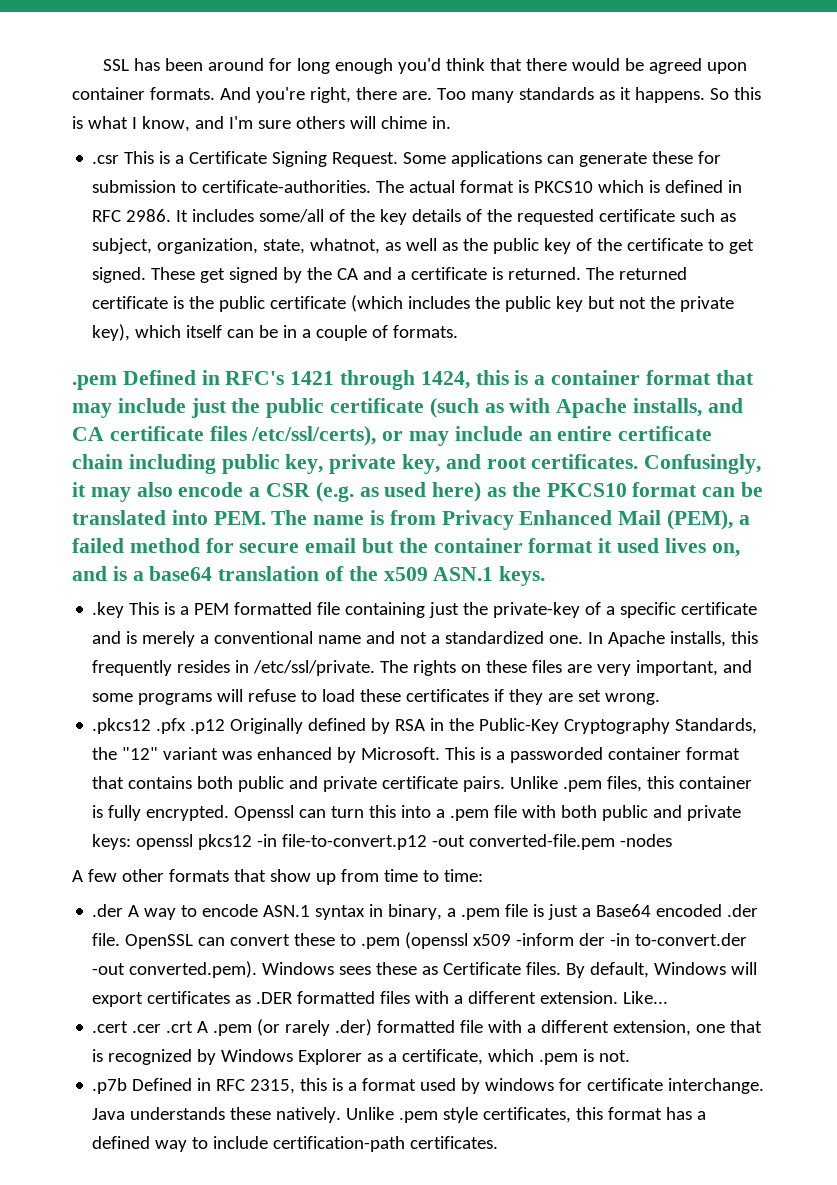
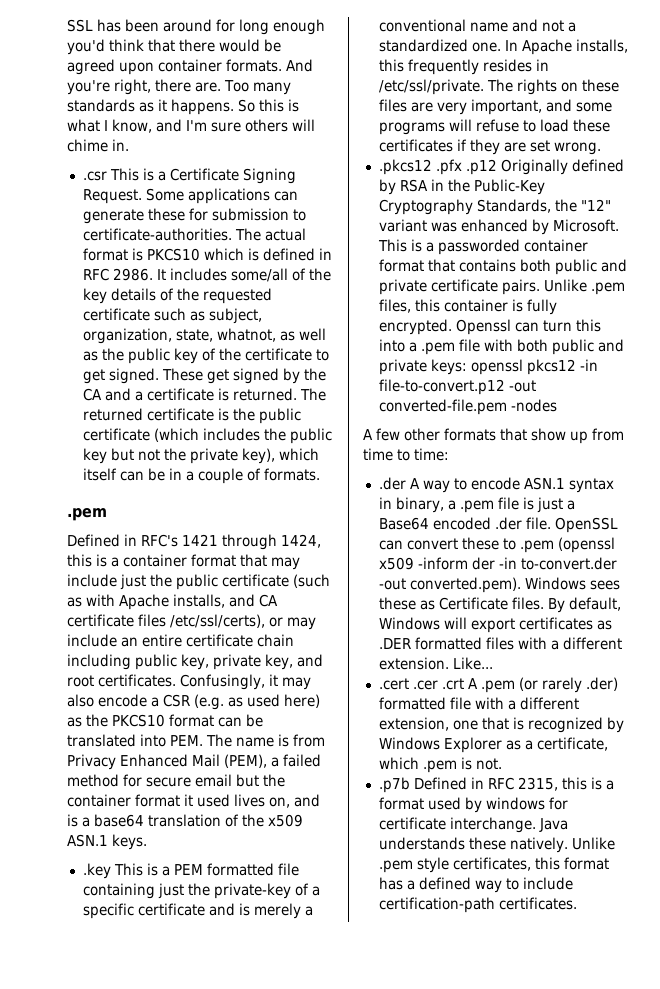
  The returned certificate is the public certificate (which includes the public key but not the private key), which itself can be in a couple of formats.
- .pem Defined in RFC's 1421 through 1424, this is a container format that may include just the public certificate (such as with Apache installs, and CA certificate files /etc/ssl/certs), or may include an entire certificate chain including public key, private key, and root certificates.
+ .pem
+ Defined in RFC's 1421 through 1424, this is a container format that may include just the public certificate (such as with Apache installs, and CA certificate files /etc/ssl/certs), or may include an entire certificate chain including public key, private key, and root certificates.

